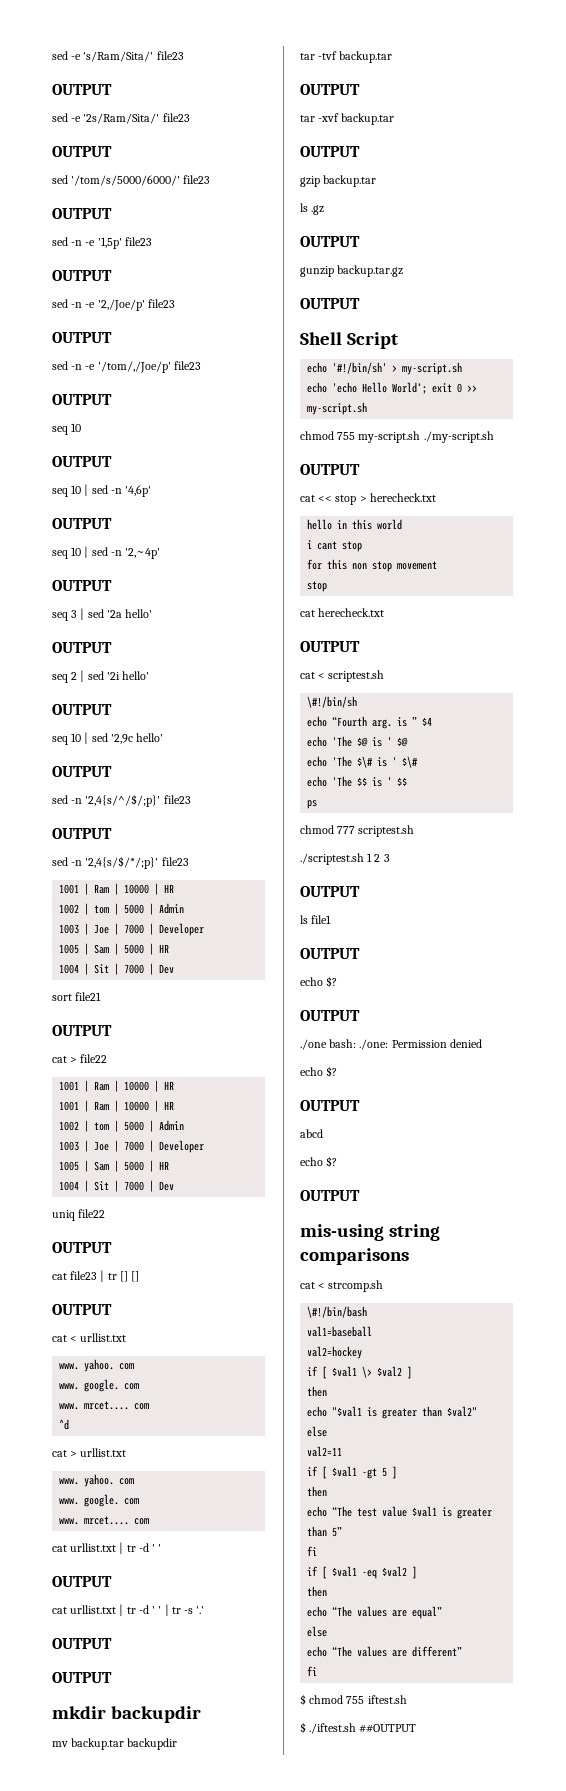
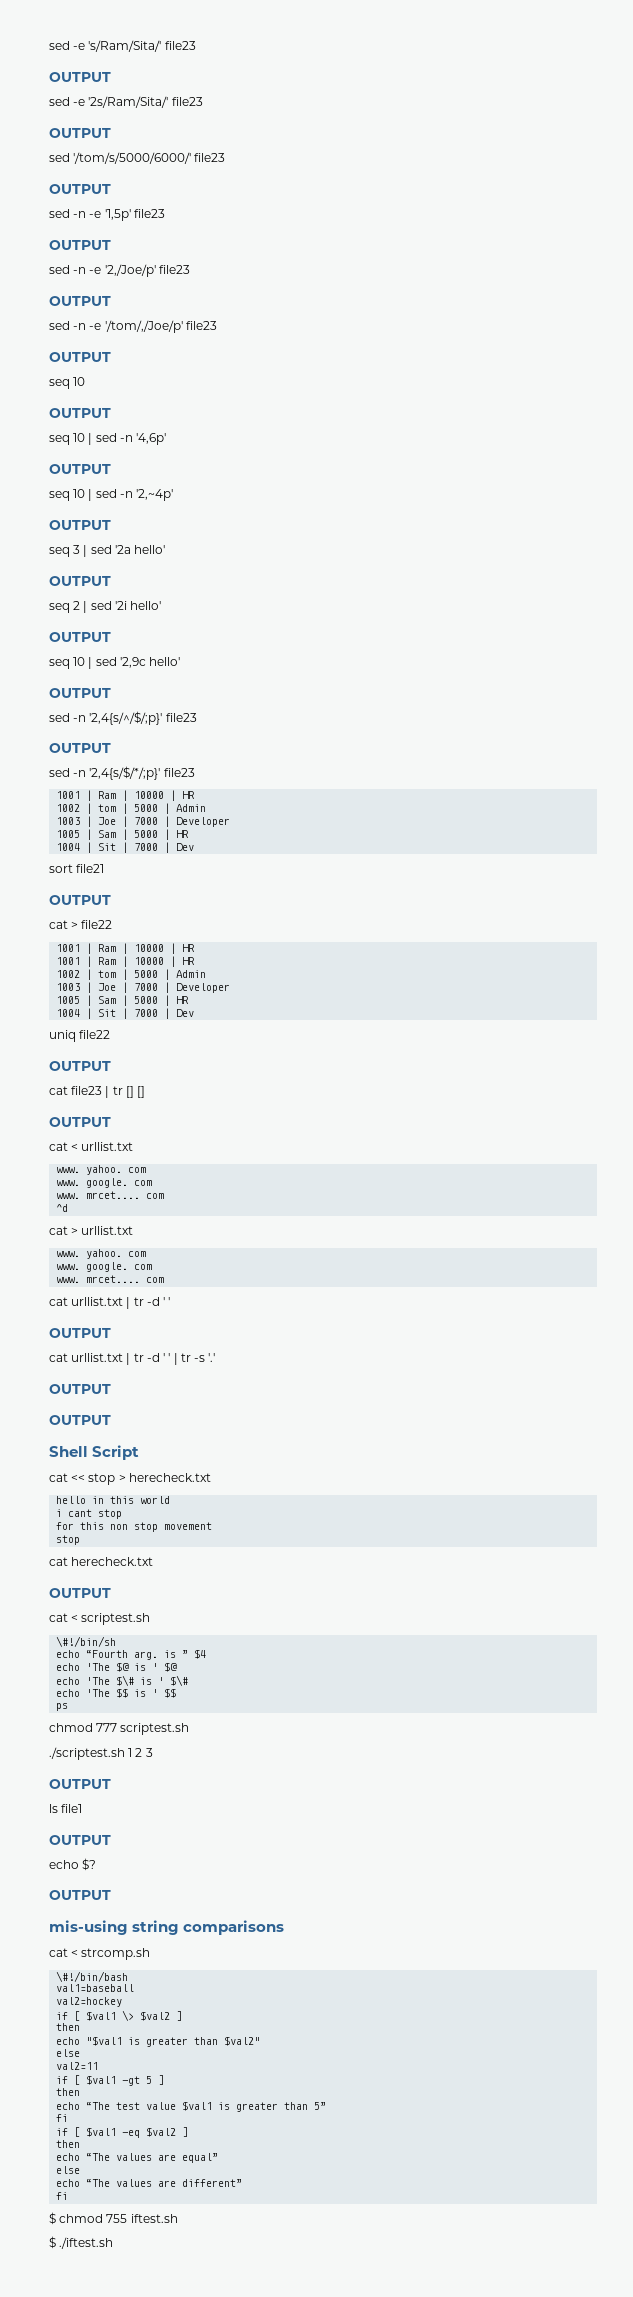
- mkdir backupdir
- mv backup.tar backupdir
- tar -tvf backup.tar
- OUTPUT
- tar -xvf backup.tar
- OUTPUT
- gzip backup.tar
- ls .gz
- OUTPUT
- gunzip backup.tar.gz
- OUTPUT
  Shell Script
- echo '#!/bin/sh' > my-script.sh
- echo 'echo Hello World‘; exit 0 >> my-script.sh
- chmod 755 my-script.sh ./my-script.sh
- OUTPUT
- ./one bash: ./one: Permission denied
- echo $?
- OUTPUT
- abcd
- echo $?
- OUTPUT
- $ ./iftest.sh ##OUTPUT
+ $ ./iftest.sh

